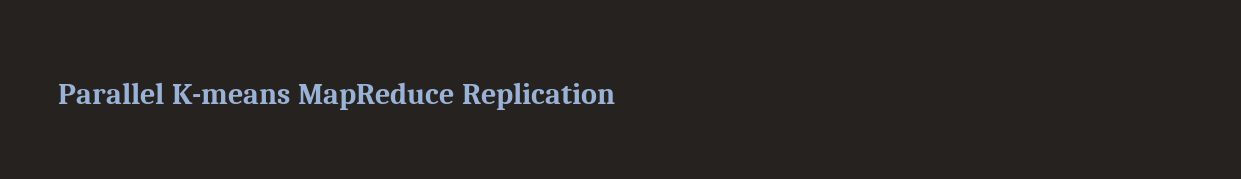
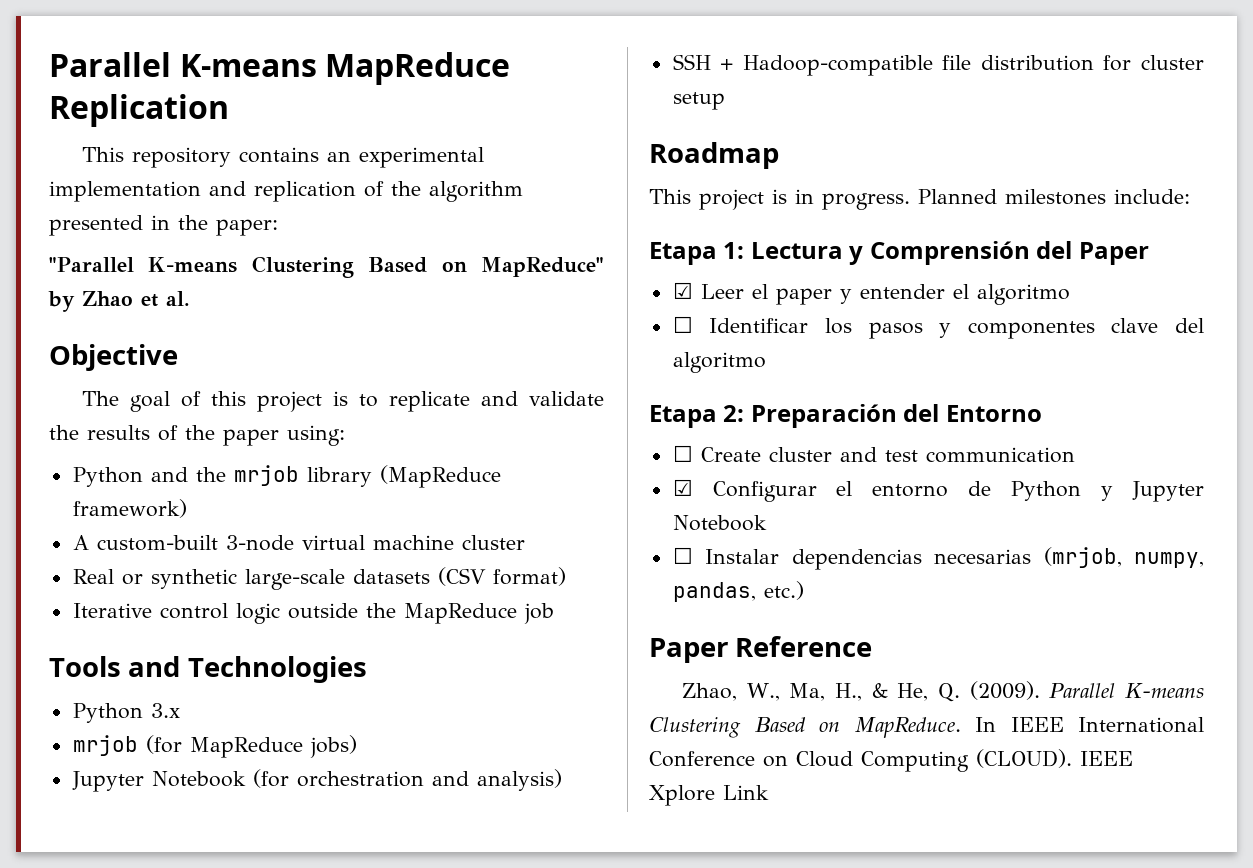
+ This repository contains an experimental implementation and replication of the algorithm presented in the paper:
+ "Parallel K-means Clustering Based on MapReduce" by Zhao et al.
+ Objective
+ The goal of this project is to replicate and validate the results of the paper using:
+ Python and the mrjob library (MapReduce framework)
+ A custom-built 3-node virtual machine cluster
+ Real or synthetic large-scale datasets (CSV format)
+ Iterative control logic outside the MapReduce job
+ Tools and Technologies
+ Python 3.x
+ mrjob (for MapReduce jobs)
+ Jupyter Notebook (for orchestration and analysis)
+ SSH + Hadoop-compatible file distribution for cluster setup
+ Roadmap
+ This project is in progress. Planned milestones include:
+ Etapa 1: Lectura y Comprensión del Paper
+ ☑ Leer el paper y entender el algoritmo
+ ☐ Identificar los pasos y componentes clave del algoritmo
+ Etapa 2: Preparación del Entorno
+ ☐ Create cluster and test communication
+ ☑ Configurar el entorno de Python y Jupyter Notebook
+ ☐ Instalar dependencias necesarias (mrjob, numpy, pandas, etc.)
+ Paper Reference
+ Zhao, W., Ma, H., & He, Q. (2009). Parallel K-means Clustering Based on MapReduce. In IEEE International Conference on Cloud Computing (CLOUD). IEEE Xplore Link

